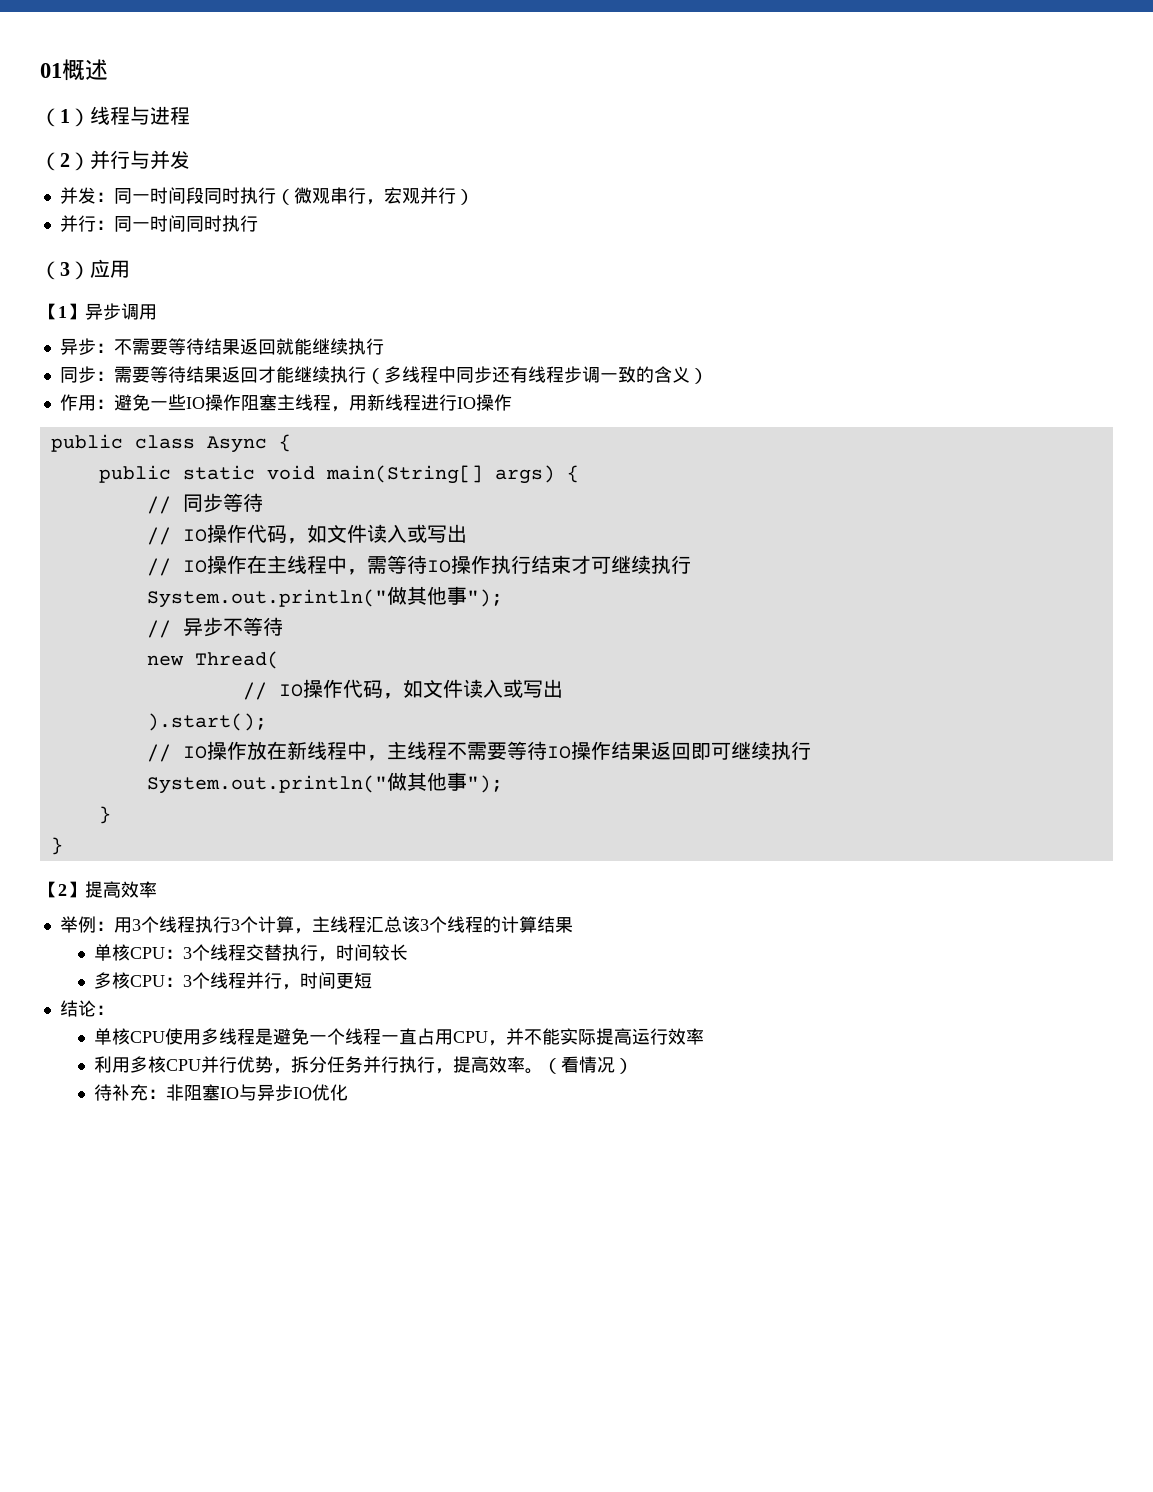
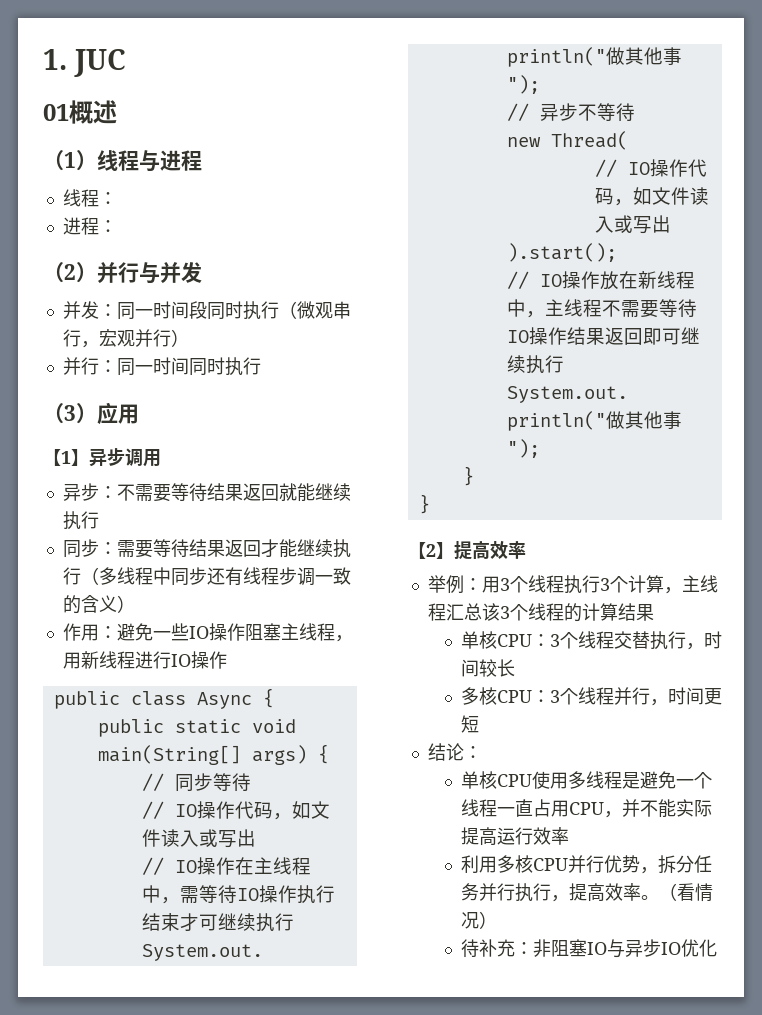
+ 1. JUC
+ 线程：
+ 进程：

